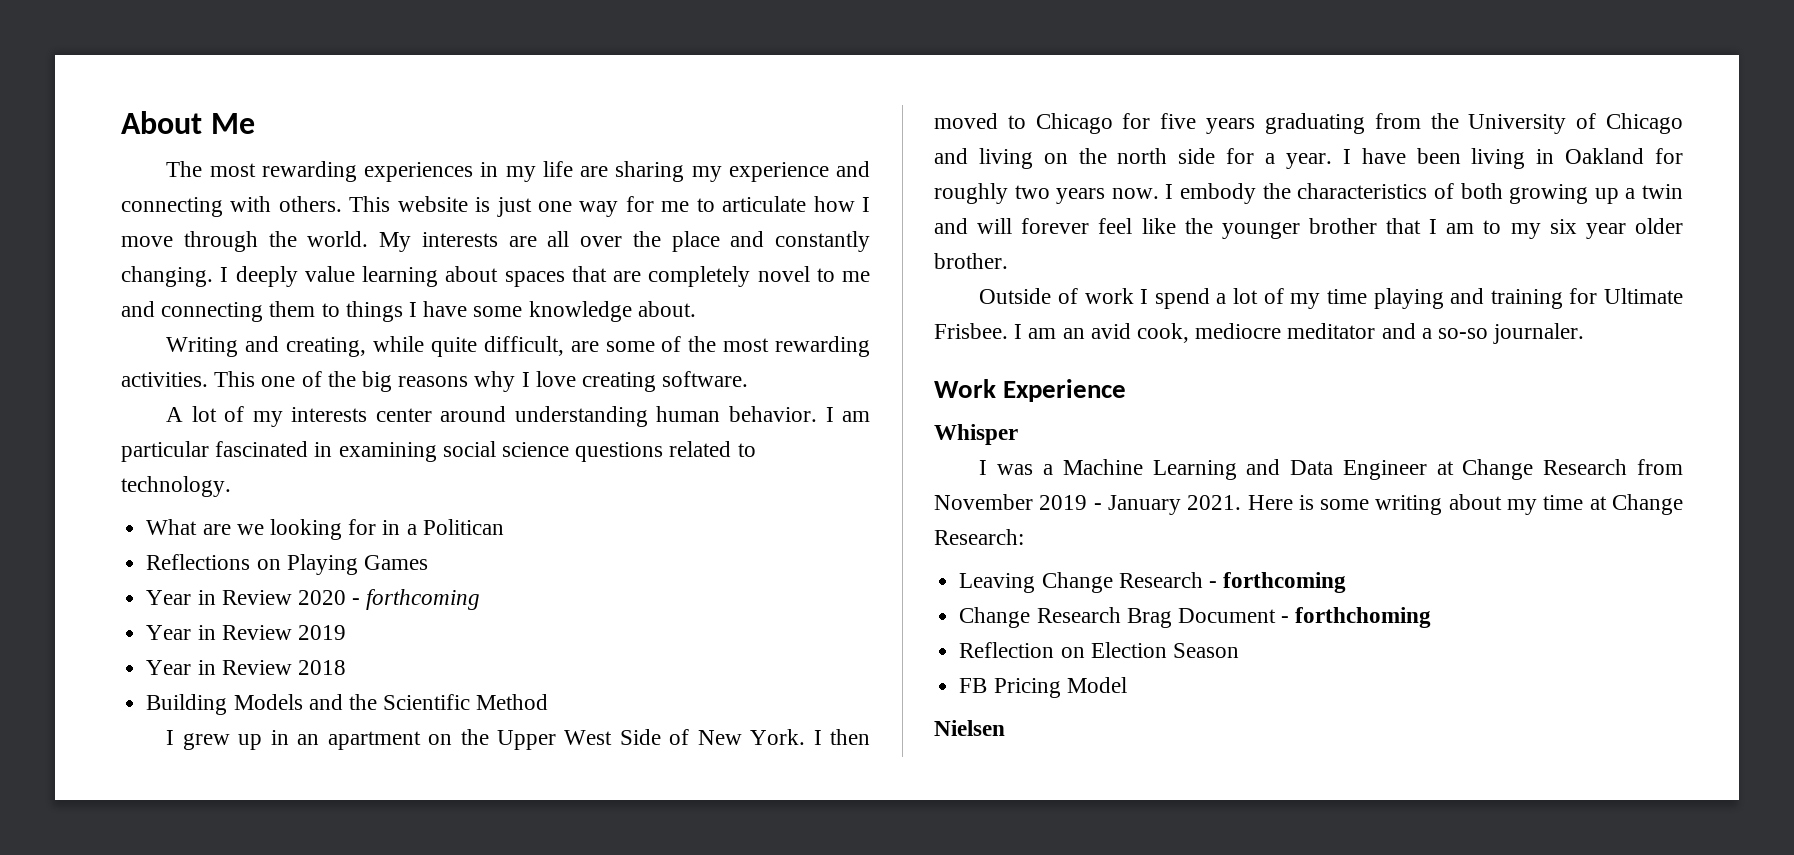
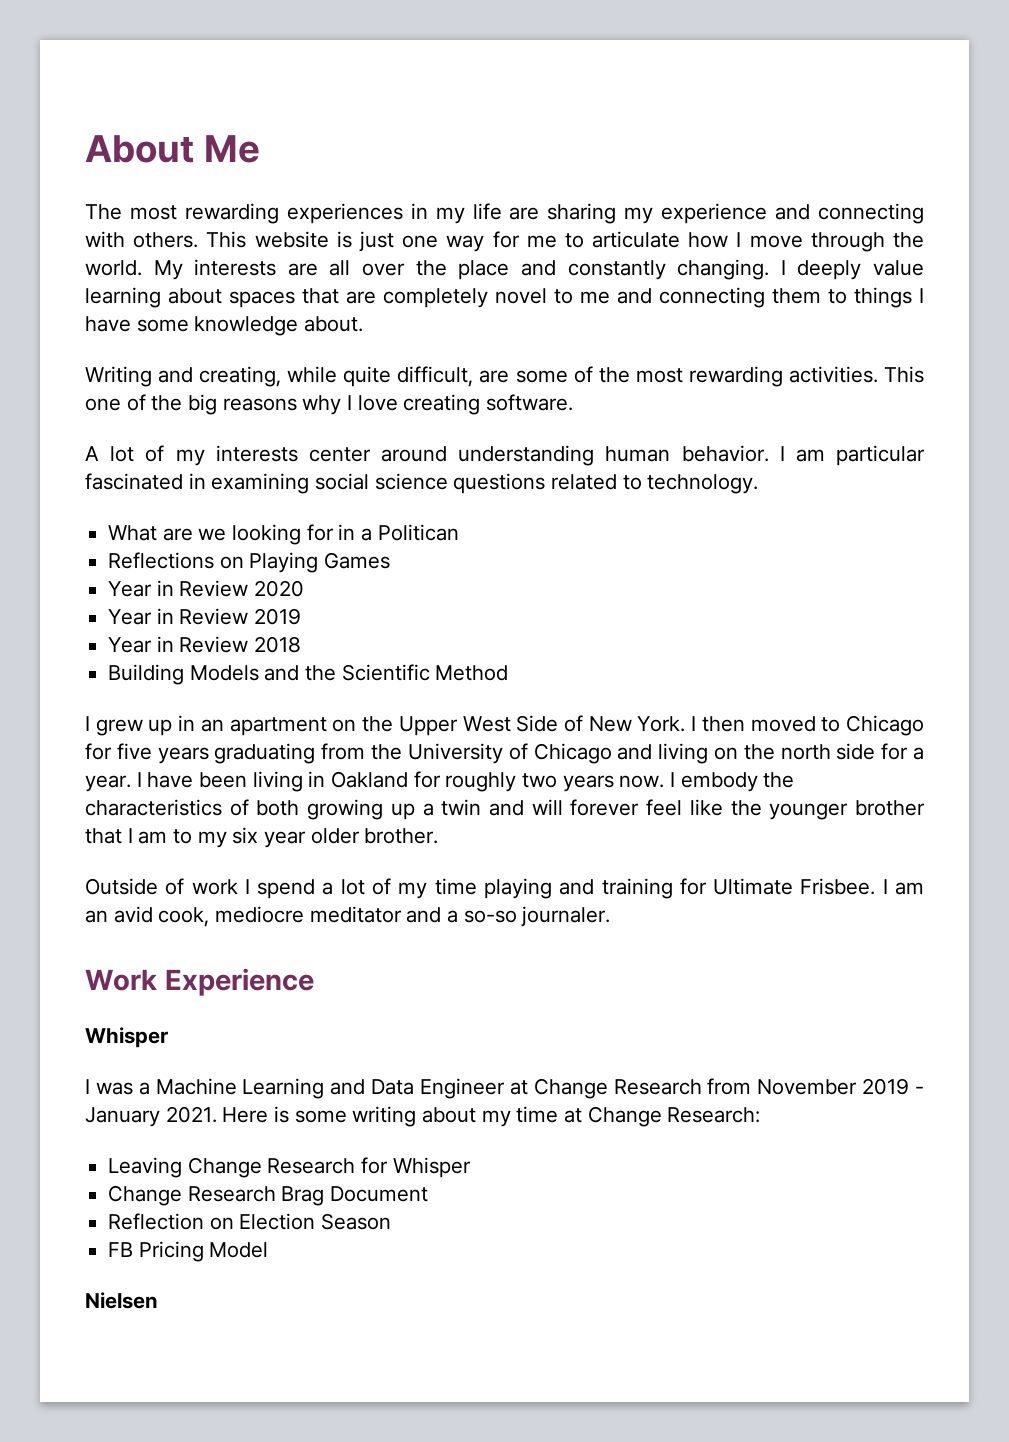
- Year in Review 2020 - forthcoming
+ Year in Review 2020
- Leaving Change Research - forthcoming
+ Leaving Change Research for Whisper
- Change Research Brag Document - forthchoming
+ Change Research Brag Document

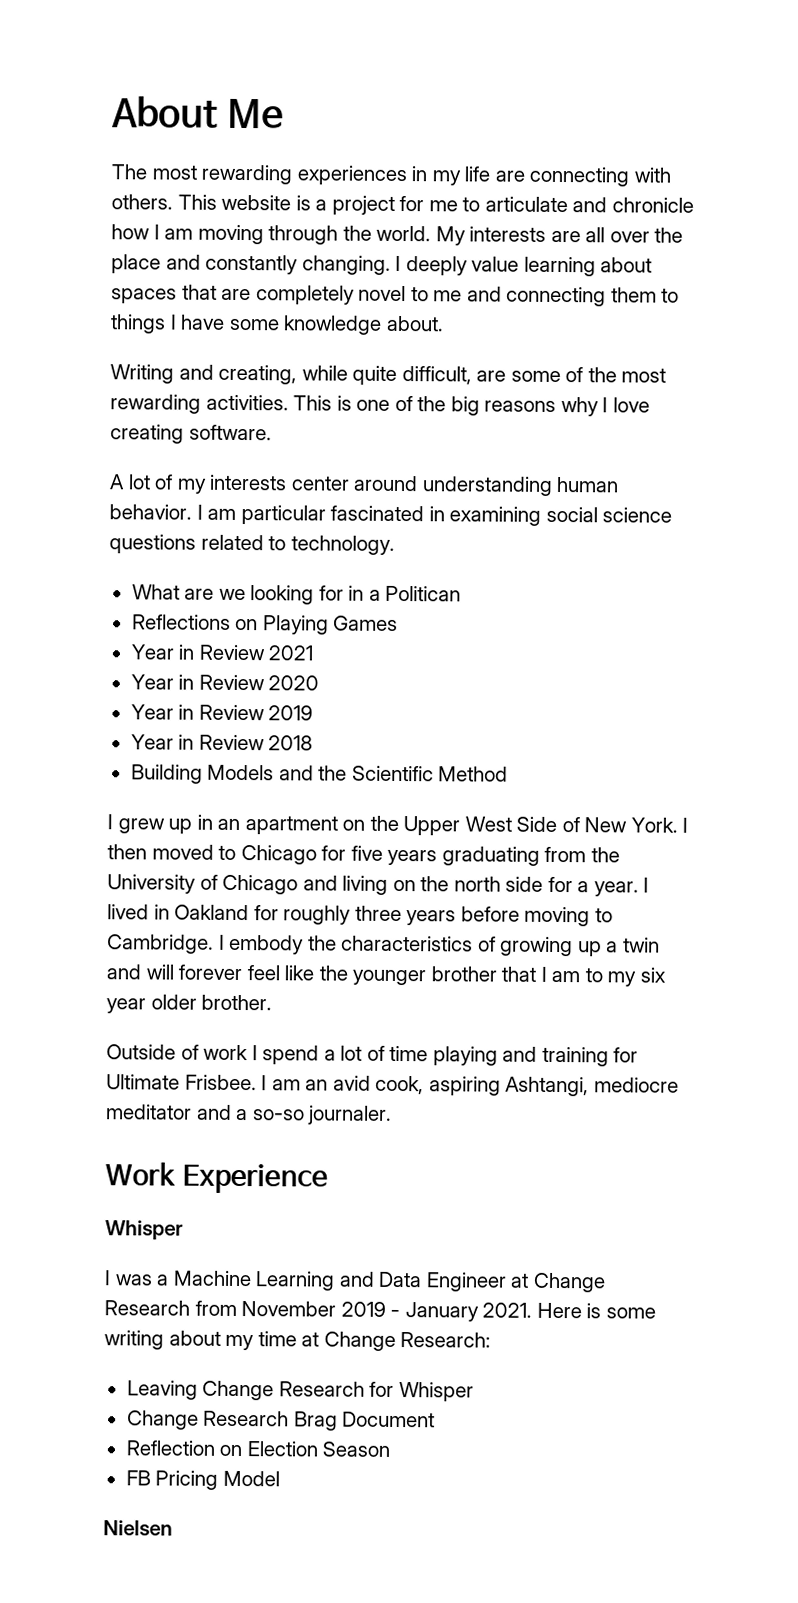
- The most rewarding experiences in my life are sharing my experience and connecting with others.
+ The most rewarding experiences in my life are connecting with others.
- This website is just one way for me to articulate how I move through the world.
+ This website is a project for me to articulate and chronicle how I am moving through the world.
- This one of the big reasons why I love creating software.
+ This is one of the big reasons why I love creating software.
+ Year in Review 2021
- I have been living in Oakland for roughly two years now.
+ I lived in Oakland for roughly three years before moving to Cambridge.
- I embody the characteristics of both growing up a twin and will forever feel like the younger brother that I am to my six year older brother.
+ I embody the characteristics of growing up a twin and will forever feel like the younger brother that I am to my six year older brother.
- Outside of work I spend a lot of my time playing and training for Ultimate Frisbee.
+ Outside of work I spend a lot of time playing and training for Ultimate Frisbee.
- I am an avid cook, mediocre meditator and a so-so journaler.
+ I am an avid cook, aspiring Ashtangi, mediocre meditator and a so-so journaler.

